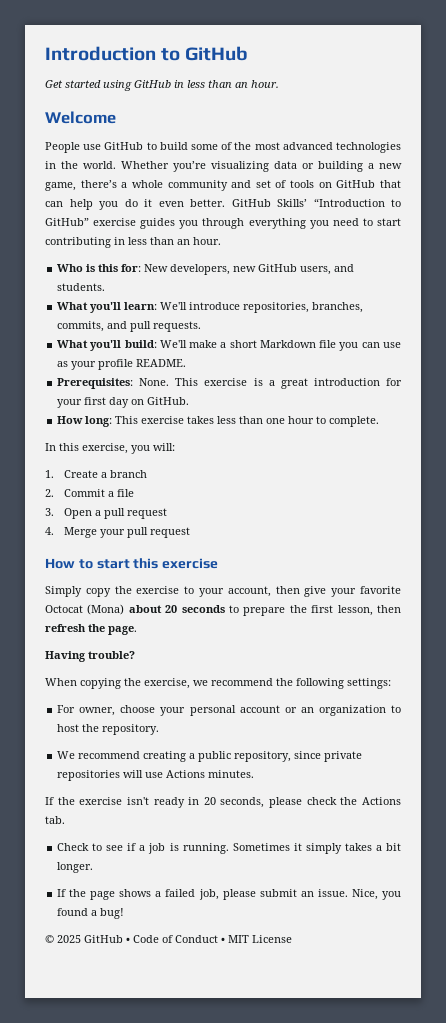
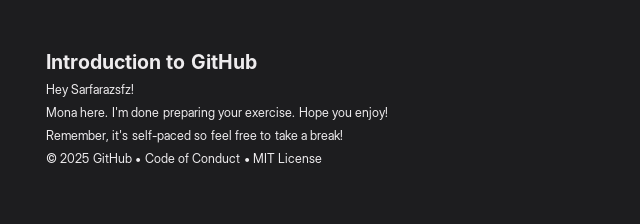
- Get started using GitHub in less than an hour.
- Welcome
- People use GitHub to build some of the most advanced technologies in the world. Whether you’re visualizing data or building a new game, there’s a whole community and set of tools on GitHub that can help you do it even better. GitHub Skills’ “Introduction to GitHub” exercise guides you through everything you need to start contributing in less than an hour.
- Who is this for: New developers, new GitHub users, and students.
- What you'll learn: We'll introduce repositories, branches, commits, and pull requests.
- What you'll build: We'll make a short Markdown file you can use as your profile README.
- Prerequisites: None. This exercise is a great introduction for your first day on GitHub.
- How long: This exercise takes less than one hour to complete.
- In this exercise, you will:
- 1. Create a branch
- 2. Commit a file
- 3. Open a pull request
- 4. Merge your pull request
- How to start this exercise
- Simply copy the exercise to your account, then give your favorite Octocat (Mona) about 20 seconds to prepare the first lesson, then refresh the page.
- Having trouble?
- When copying the exercise, we recommend the following settings:
- For owner, choose your personal account or an organization to host the repository.
- We recommend creating a public repository, since private repositories will use Actions minutes.
- If the exercise isn't ready in 20 seconds, please check the Actions tab.
- Check to see if a job is running. Sometimes it simply takes a bit longer.
- If the page shows a failed job, please submit an issue. Nice, you found a bug!
+ Hey Sarfarazsfz!
+ Mona here. I'm done preparing your exercise. Hope you enjoy!
+ Remember, it's self-paced so feel free to take a break!

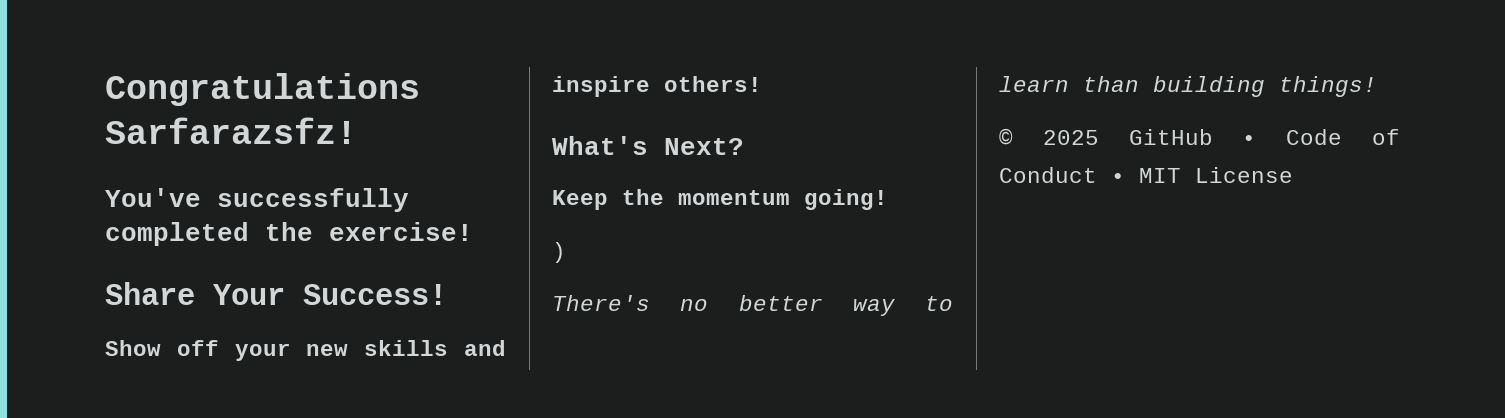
- Introduction to GitHub
- Hey Sarfarazsfz!
- Mona here. I'm done preparing your exercise. Hope you enjoy!
- Remember, it's self-paced so feel free to take a break!
+ Congratulations Sarfarazsfz!
+ You've successfully completed the exercise!
+ Share Your Success!
+ Show off your new skills and inspire others!
+ What's Next?
+ Keep the momentum going!
+ )
+ There's no better way to learn than building things!

